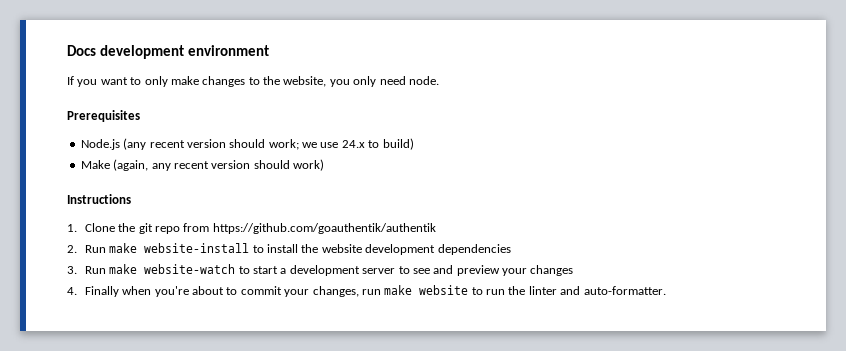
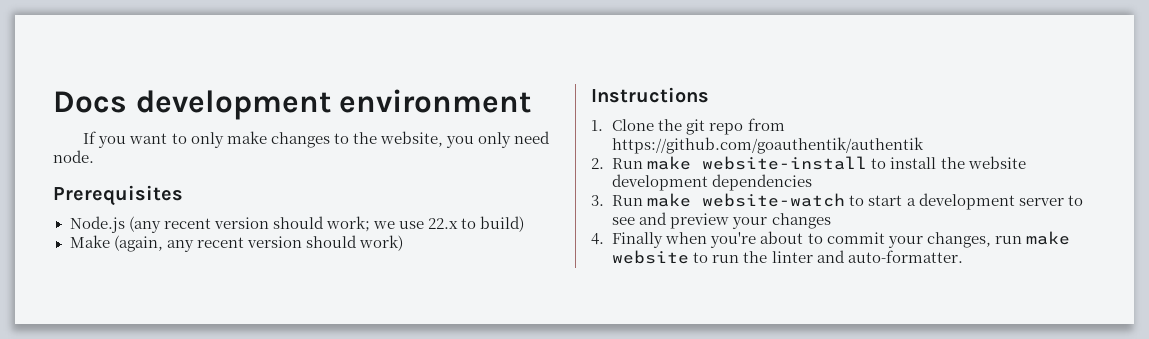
- Node.js (any recent version should work; we use 24.x to build)
+ Node.js (any recent version should work; we use 22.x to build)

